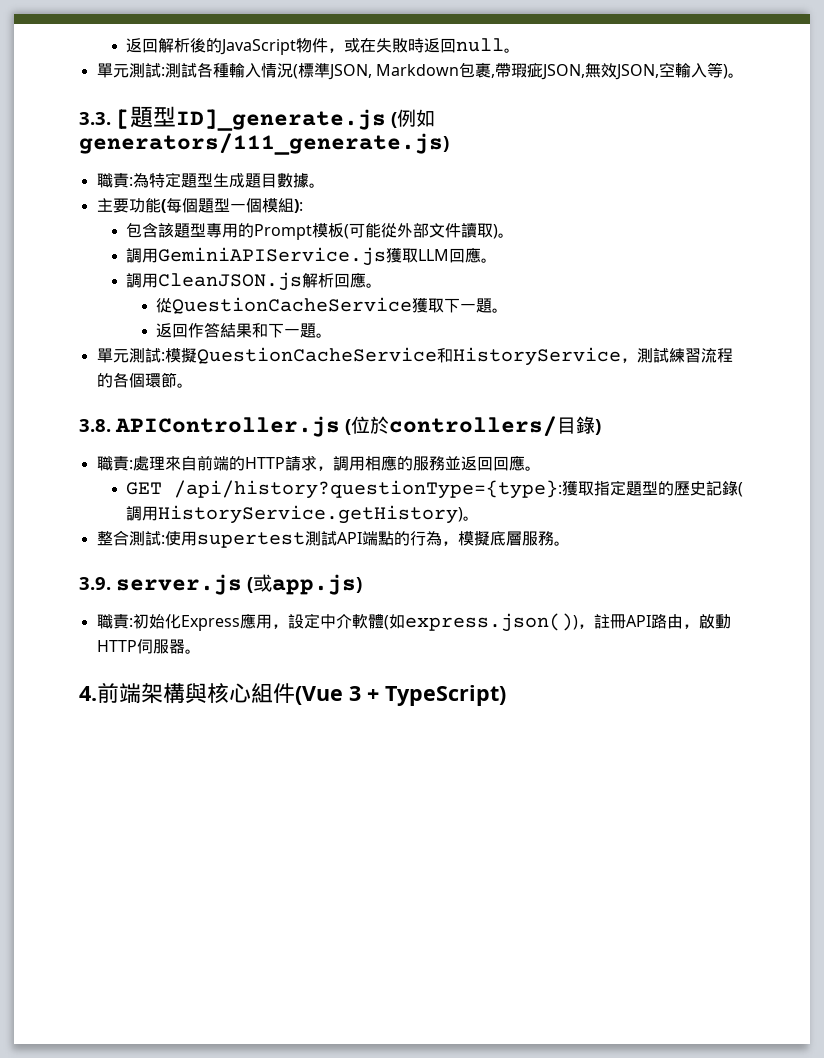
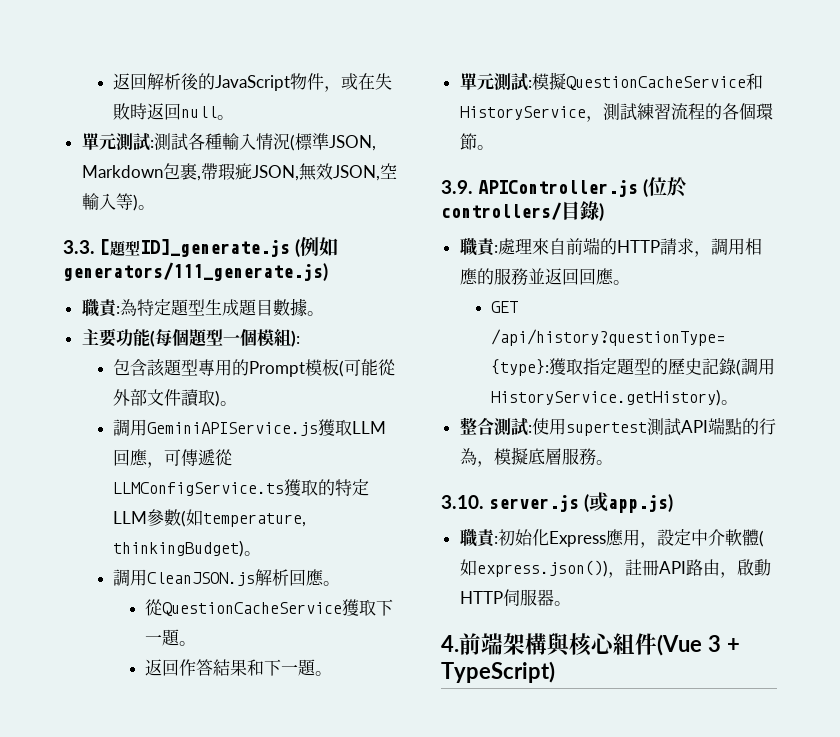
- 調用GeminiAPIService.js獲取LLM回應。
+ 調用GeminiAPIService.js獲取LLM回應，可傳遞從LLMConfigService.ts獲取的特定LLM參數(如temperature, thinkingBudget)。
- 3.8. APIController.js (位於controllers/目錄)
+ 3.9. APIController.js (位於controllers/目錄)
- 3.9. server.js (或app.js)
+ 3.10. server.js (或app.js)

